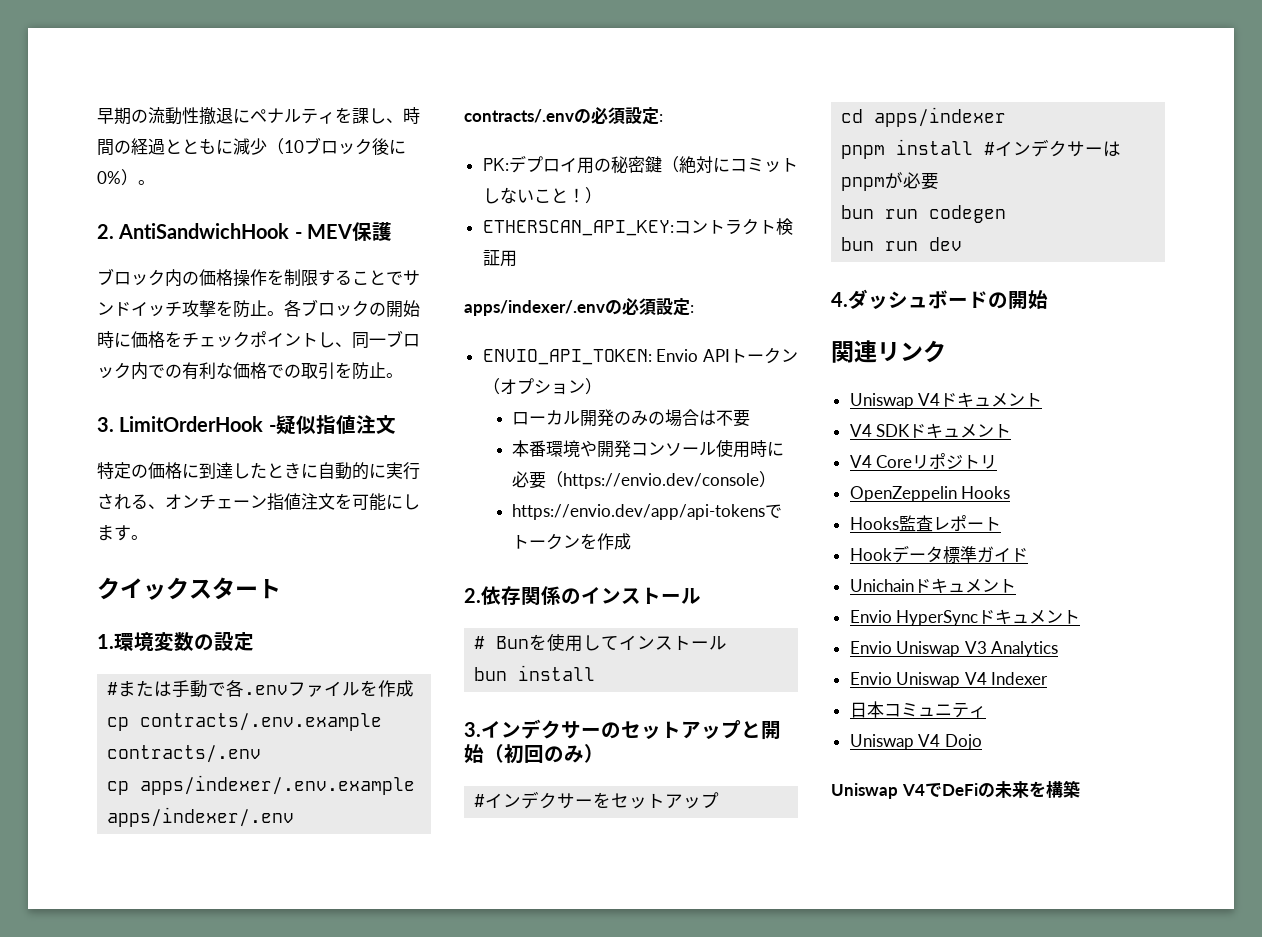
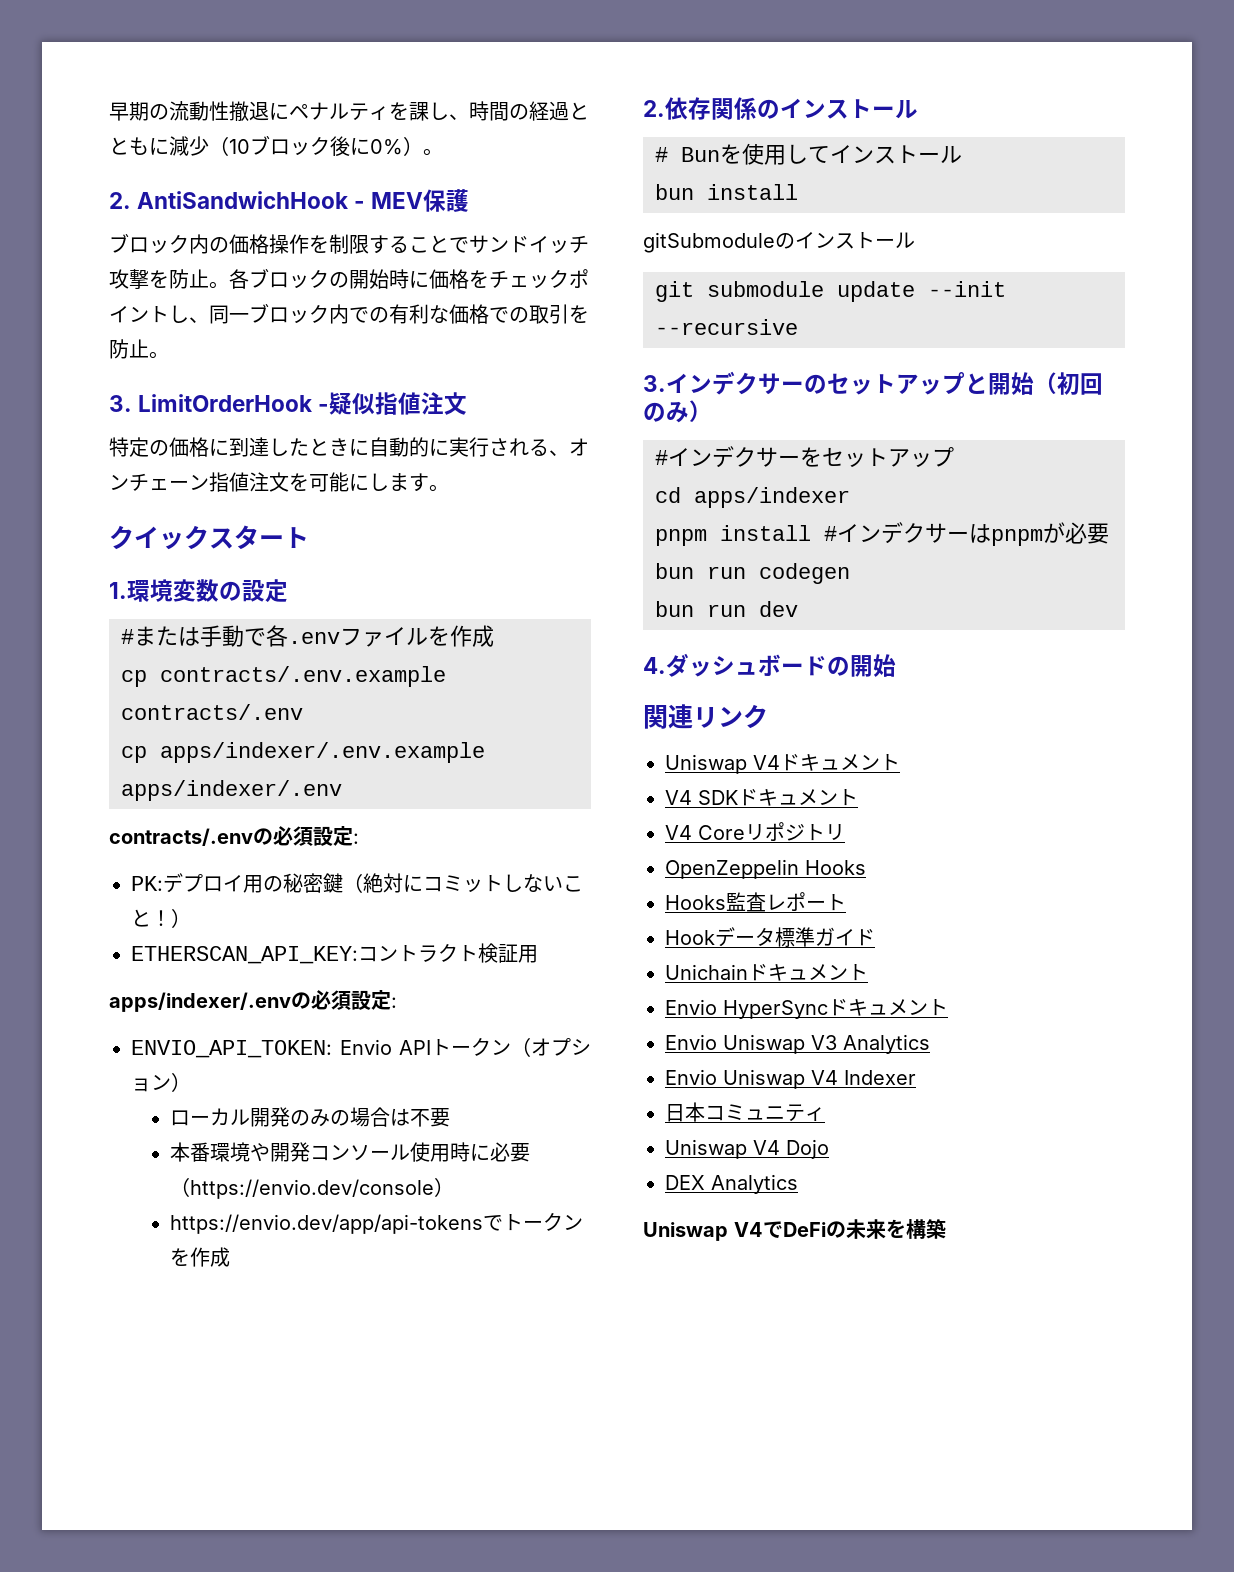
+ gitSubmoduleのインストール
+ git submodule update --init --recursive
+ DEX Analytics

